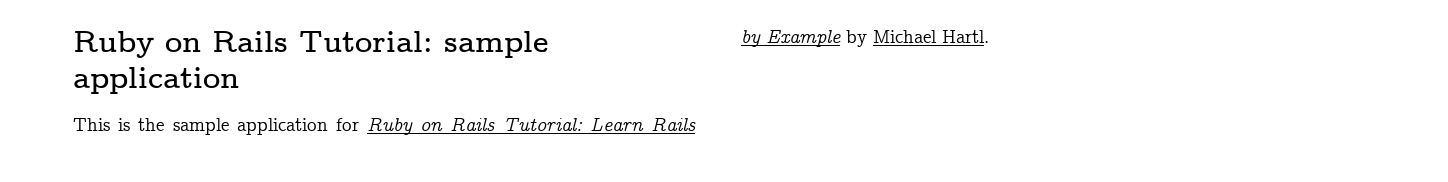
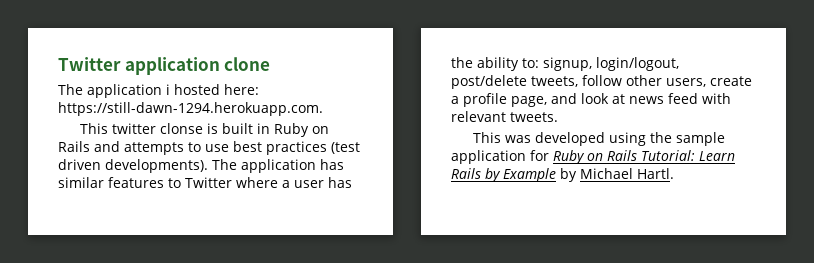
- Ruby on Rails Tutorial: sample application
- This is the sample application for Ruby on Rails Tutorial: Learn Rails by Example by Michael Hartl.
+ Twitter application clone
+ The application i hosted here: https://still-dawn-1294.herokuapp.com.
+ This twitter clonse is built in Ruby on Rails and attempts to use best practices (test driven developments). The application has similar features to Twitter where a user has the ability to: signup, login/logout, post/delete tweets, follow other users, create a profile page, and look at news feed with relevant tweets.
+ This was developed using the sample application for Ruby on Rails Tutorial: Learn Rails by Example by Michael Hartl.

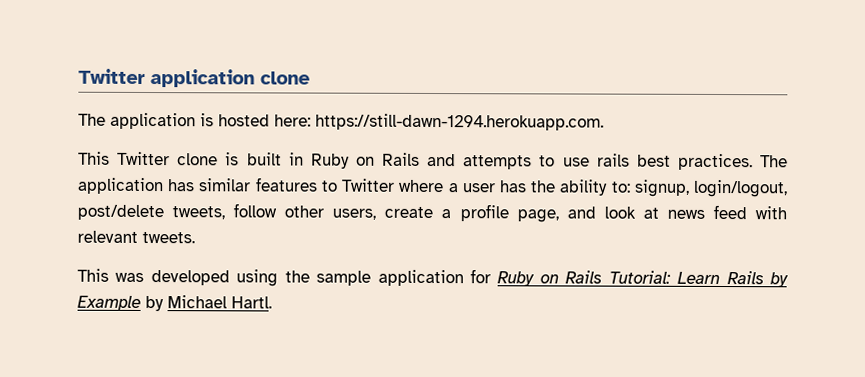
- The application i hosted here: https://still-dawn-1294.herokuapp.com.
+ The application is hosted here: https://still-dawn-1294.herokuapp.com.
- This twitter clonse is built in Ruby on Rails and attempts to use best practices (test driven developments).
+ This Twitter clone is built in Ruby on Rails and attempts to use rails best practices.

